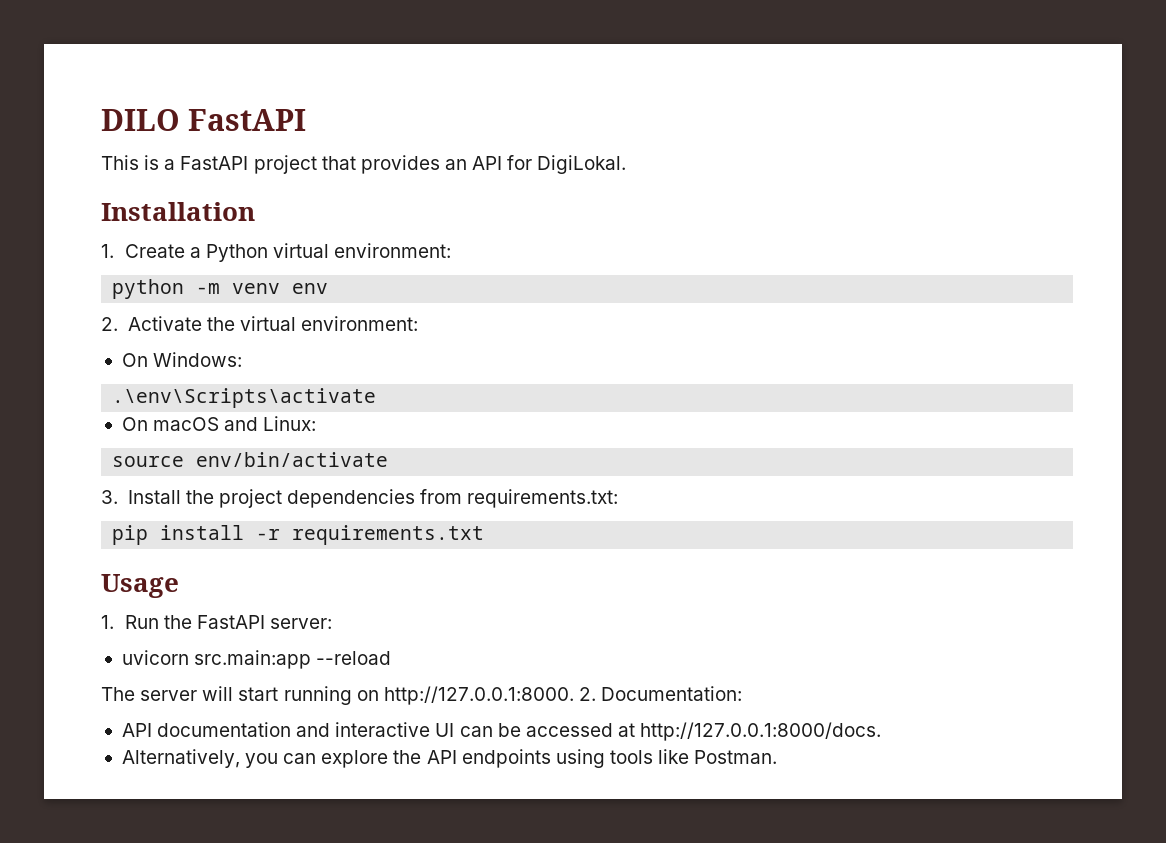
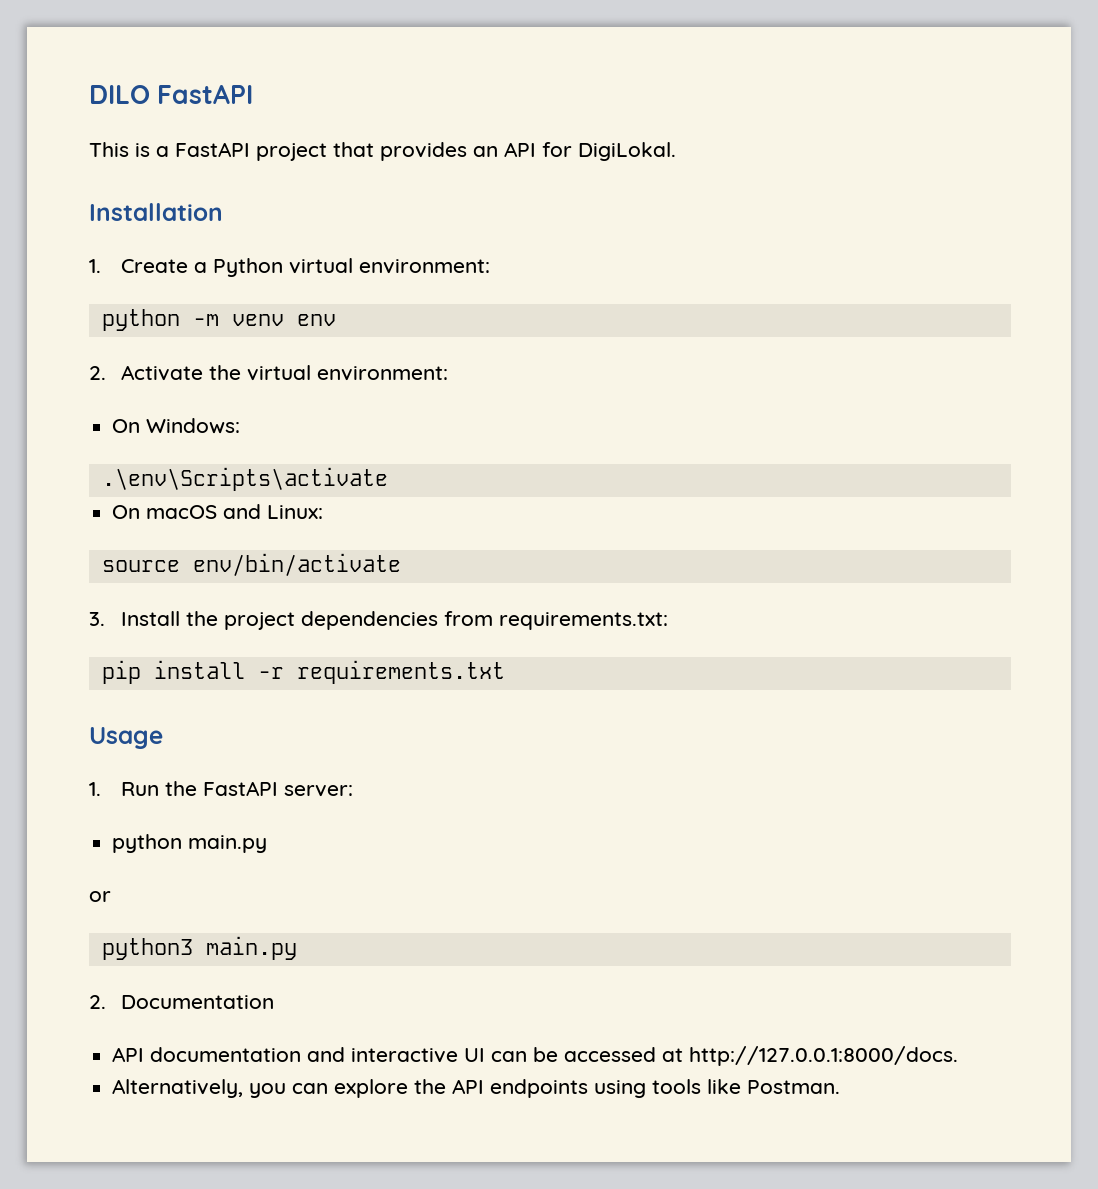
- uvicorn src.main:app --reload
- The server will start running on http://127.0.0.1:8000. 2. Documentation:
+ python main.py
+ or
+ python3 main.py
+ 2. Documentation

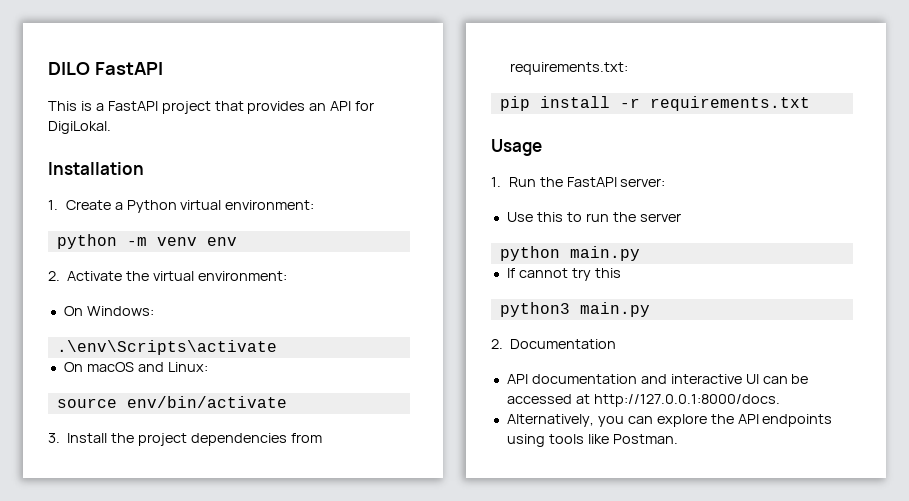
+ Use this to run the server
  python main.py
- or
+ If cannot try this

